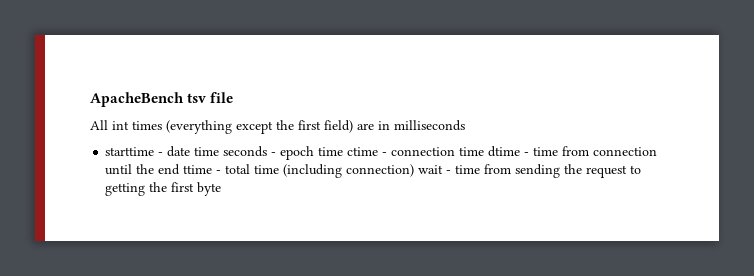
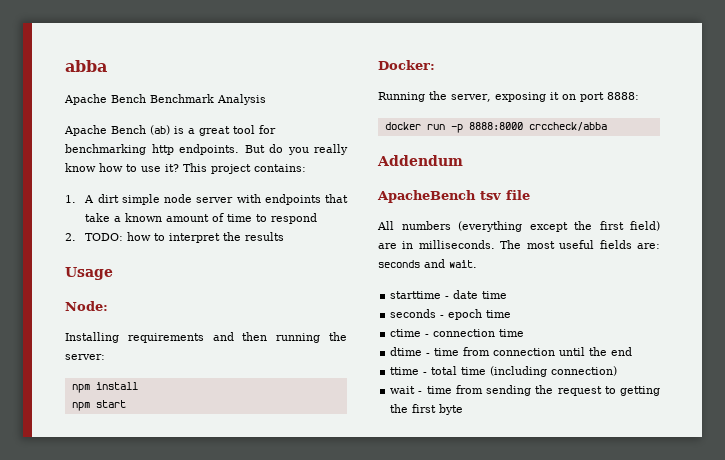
+ abba
+ Apache Bench Benchmark Analysis
+ Apache Bench (ab) is a great tool for benchmarking http endpoints. But do you really know how to use it? This project contains:
+ 1. A dirt simple node server with endpoints that take a known amount of time to respond
+ 2. TODO: how to interpret the results
+ Usage
+ Node:
+ Installing requirements and then running the server:
+ npm install
+ npm start
+ Docker:
+ Running the server, exposing it on port 8888:
+ docker run -p 8888:8000 crccheck/abba
+ Addendum
- All int times (everything except the first field) are in milliseconds
+ All numbers (everything except the first field) are in milliseconds. The most useful fields are: seconds and wait.
- starttime - date time seconds - epoch time ctime - connection time dtime - time from connection until the end ttime - total time (including connection) wait - time from sending the request to getting the first byte
+ starttime - date time
+ seconds - epoch time
+ ctime - connection time
+ dtime - time from connection until the end
+ ttime - total time (including connection)
+ wait - time from sending the request to getting the first byte

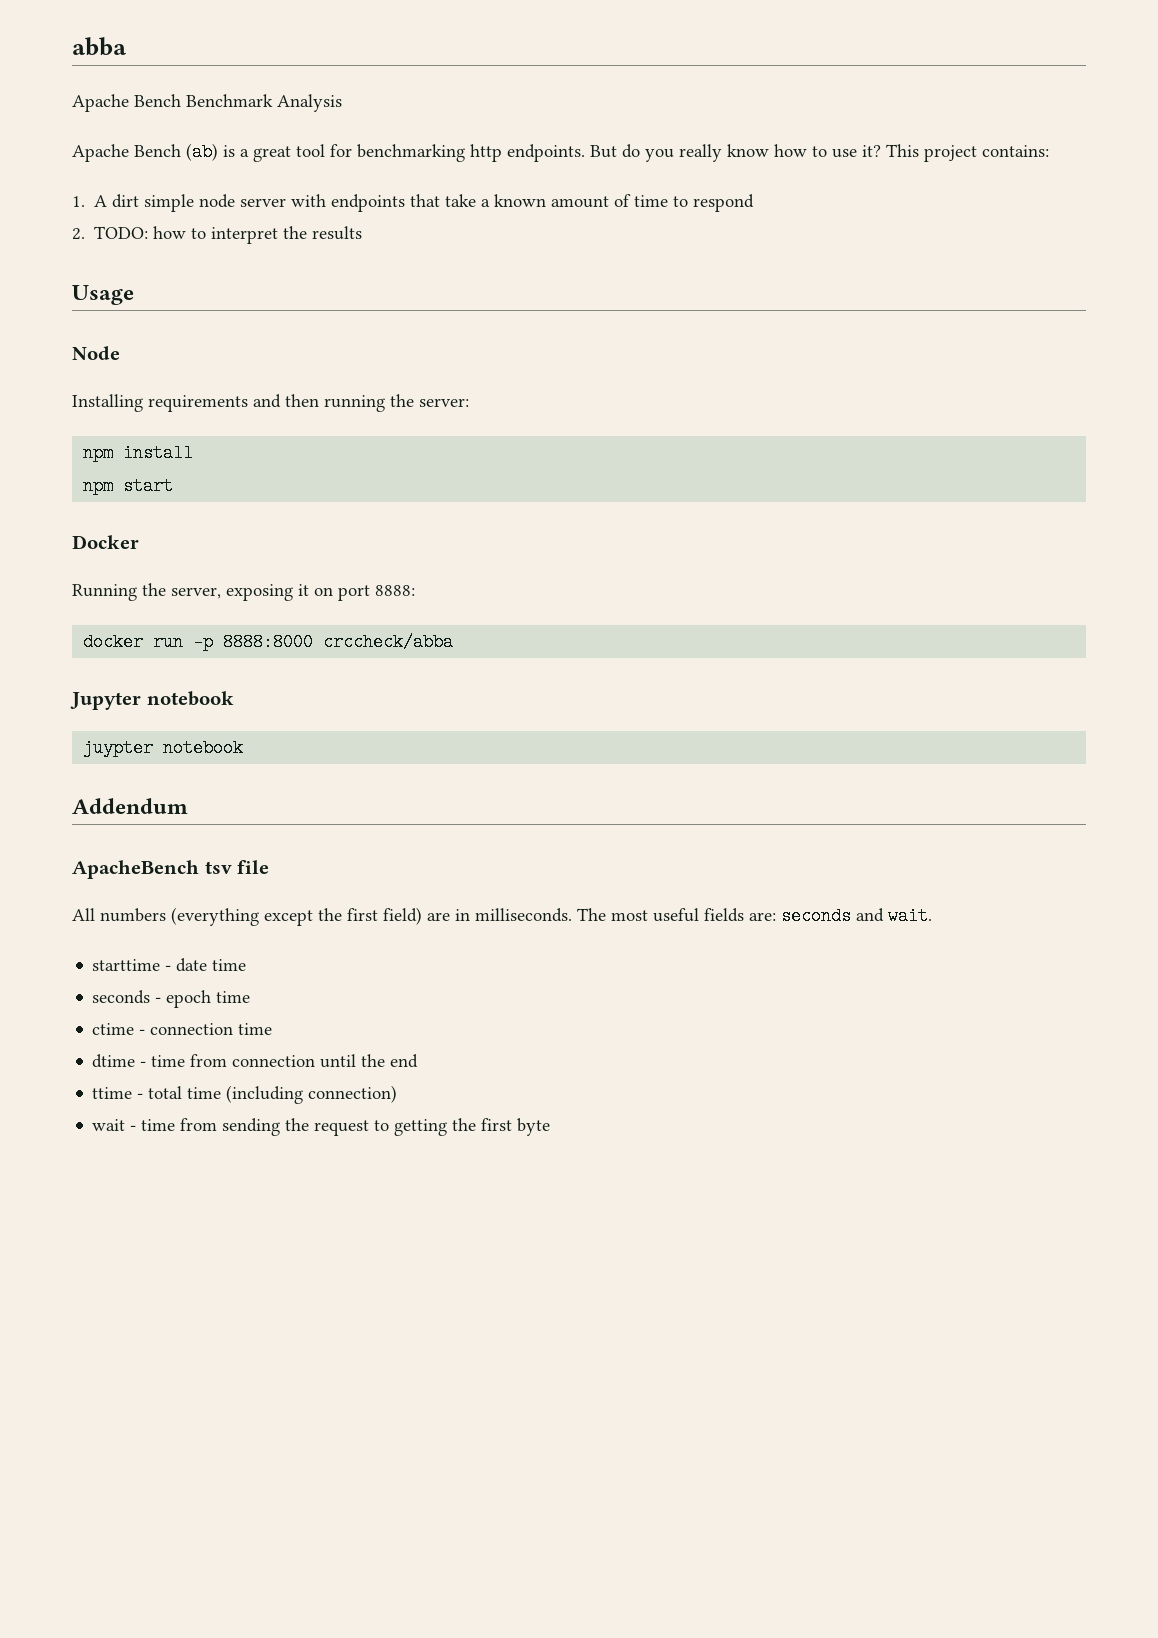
- Node:
+ Node
- Docker:
+ Docker
+ Jupyter notebook
+ juypter notebook

